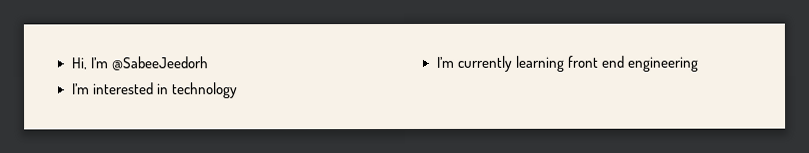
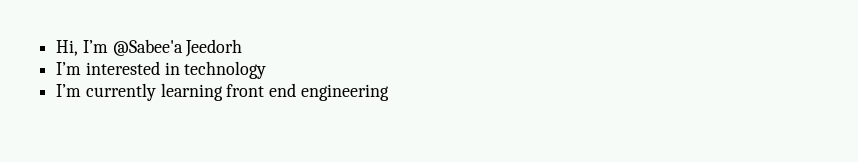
- Hi, I’m @SabeeJeedorh
+ Hi, I’m @Sabee'a Jeedorh

